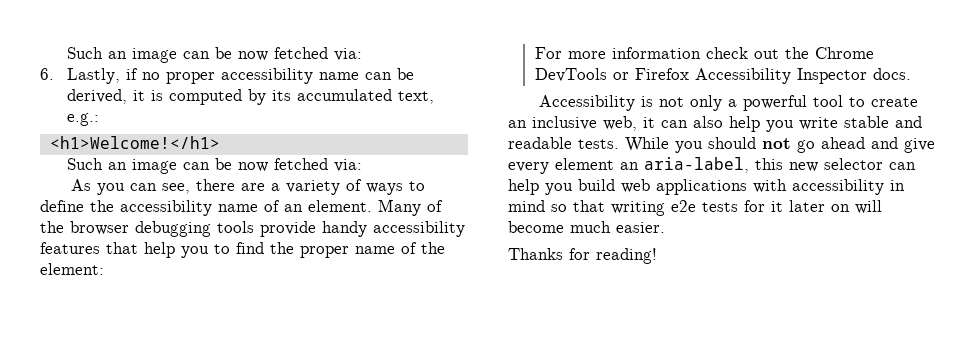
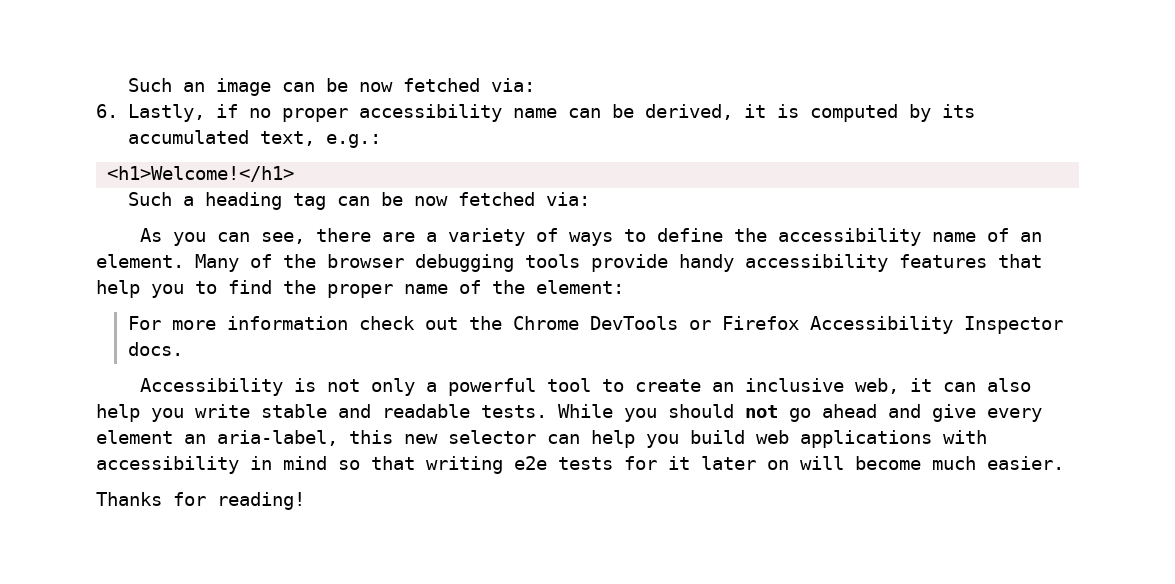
  <h1>Welcome!</h1>
- Such an image can be now fetched via:
+ Such a heading tag can be now fetched via:

